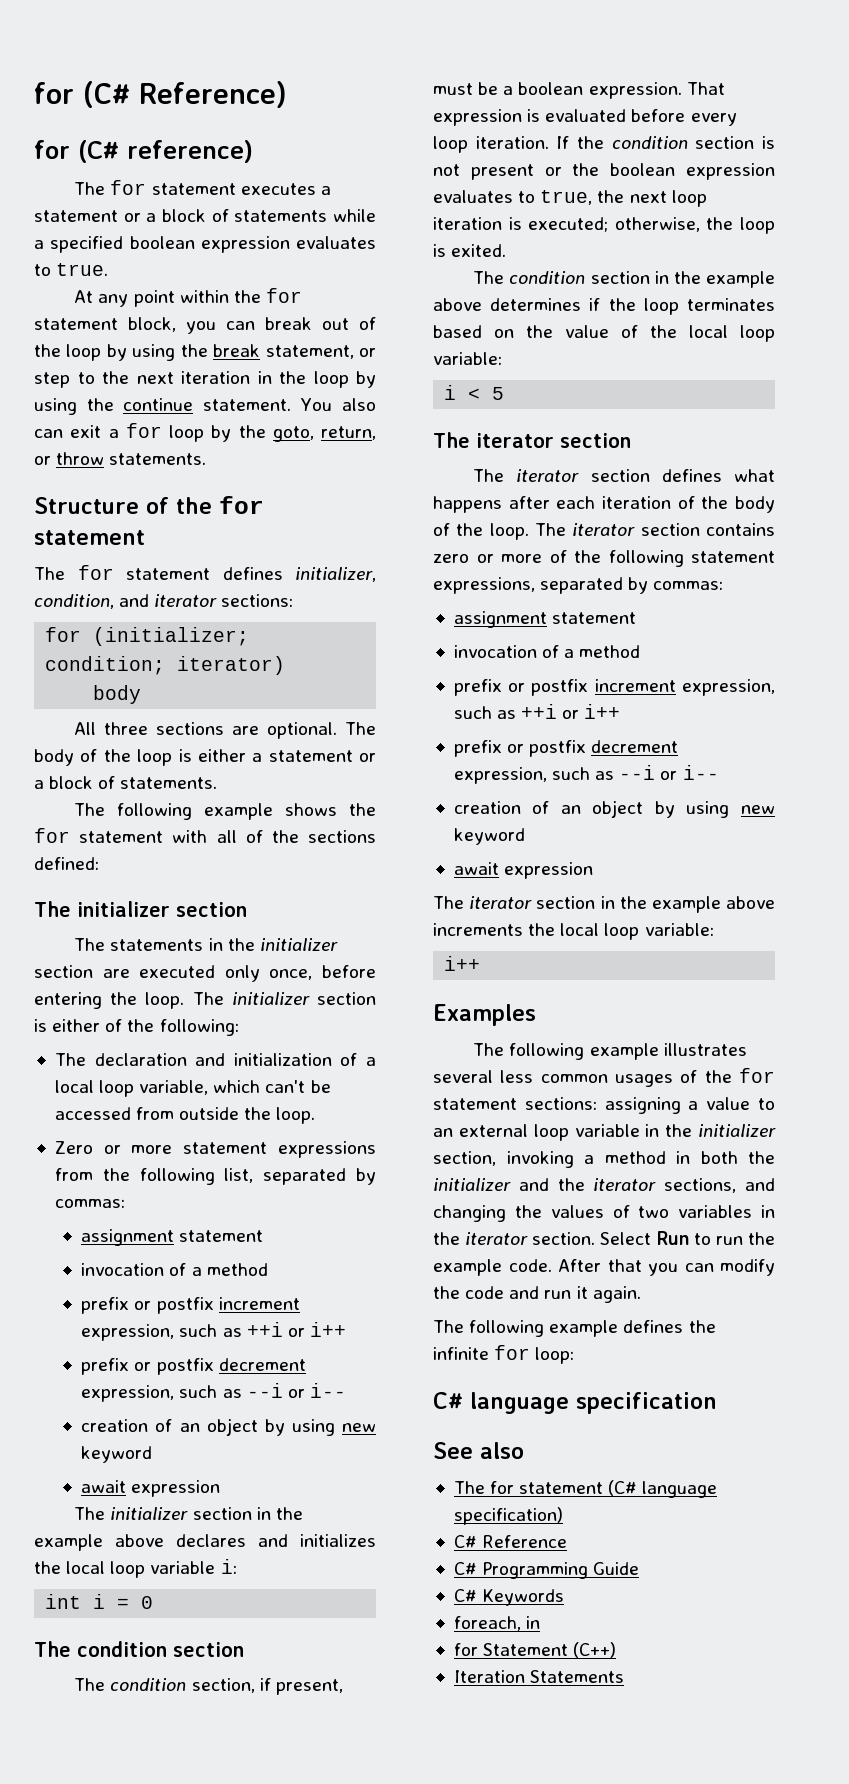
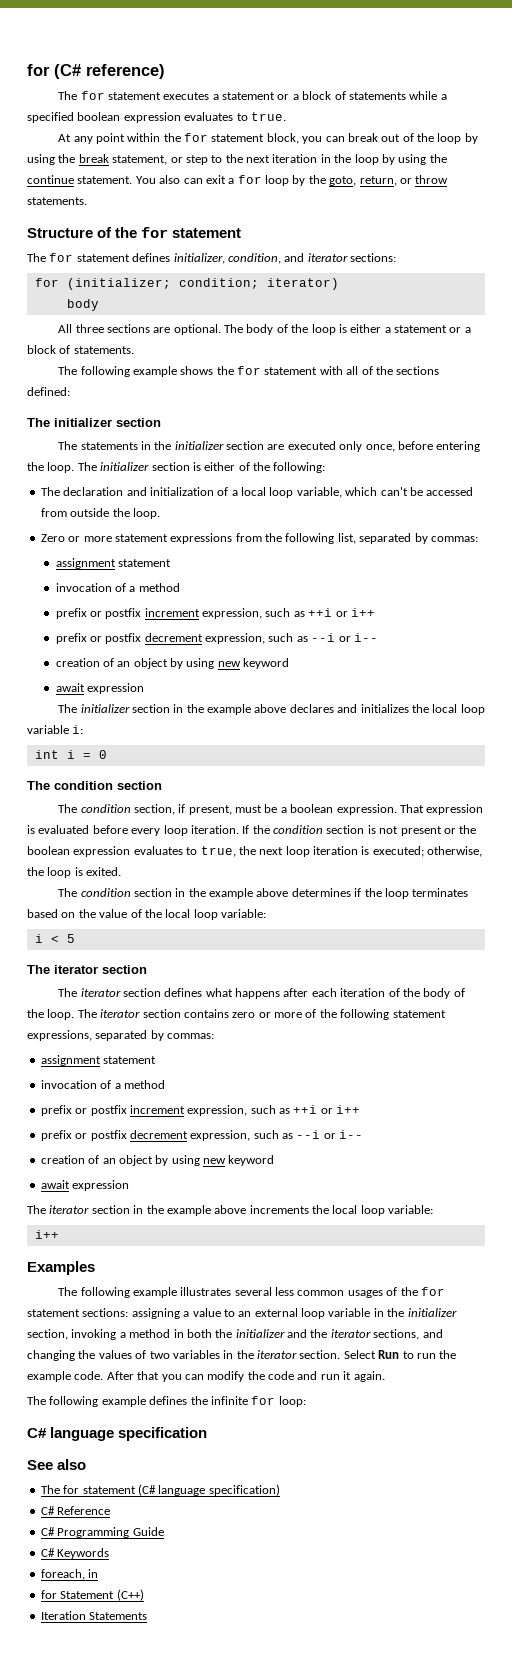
- for (C# Reference)

